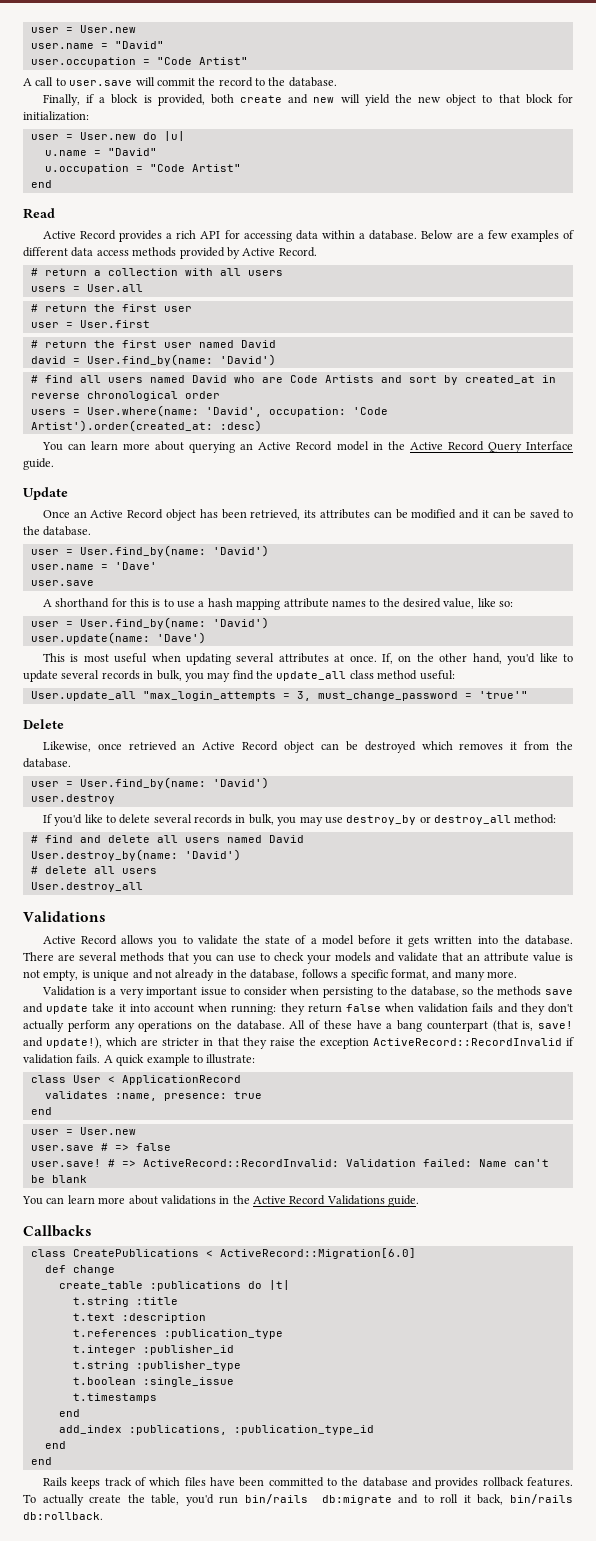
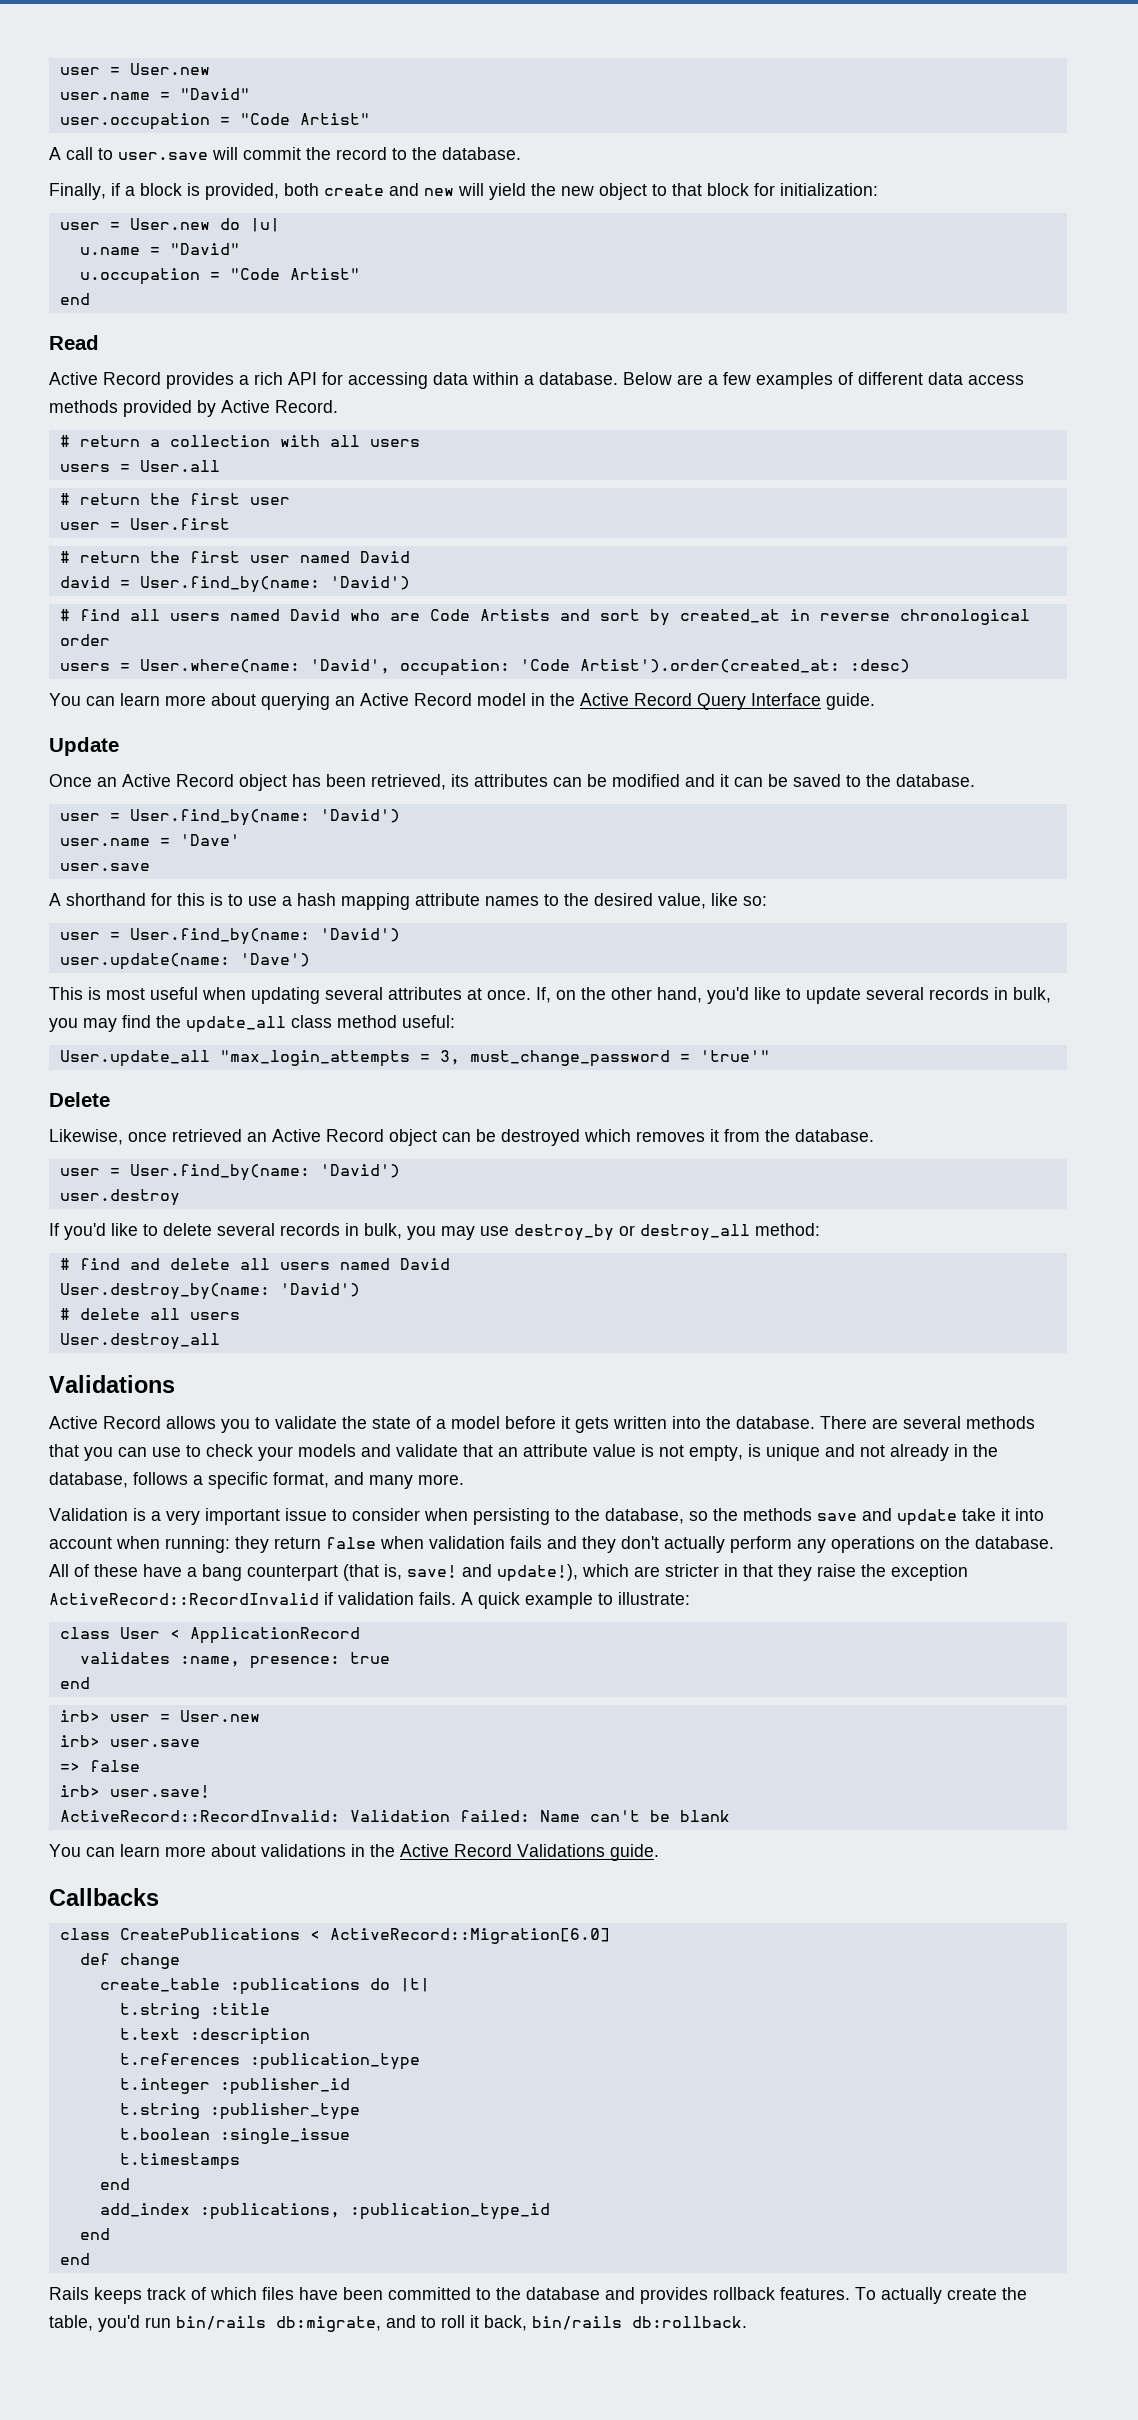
  validates :name, presence: true
  end
- user = User.new
- user.save # => false
+ irb> user = User.new
+ irb> user.save
+ => false
- user.save! # => ActiveRecord::RecordInvalid: Validation failed: Name can't be blank
+ irb> user.save!
+ ActiveRecord::RecordInvalid: Validation failed: Name can't be blank
- To actually create the table, you'd run bin/rails db:migrate and to roll it back, bin/rails db:rollback.
+ To actually create the table, you'd run bin/rails db:migrate, and to roll it back, bin/rails db:rollback.

